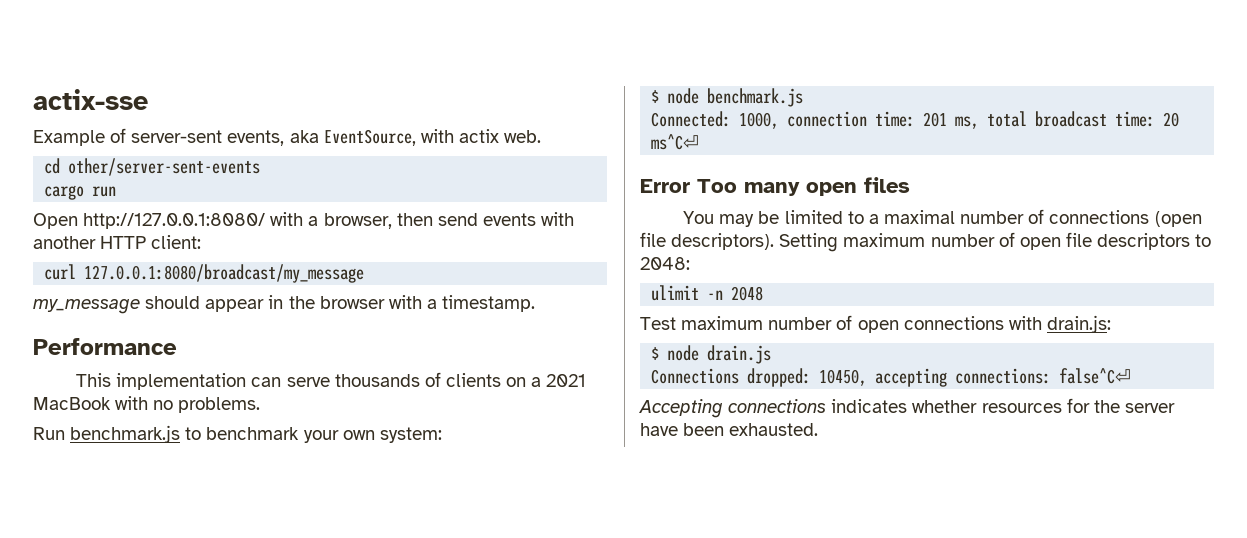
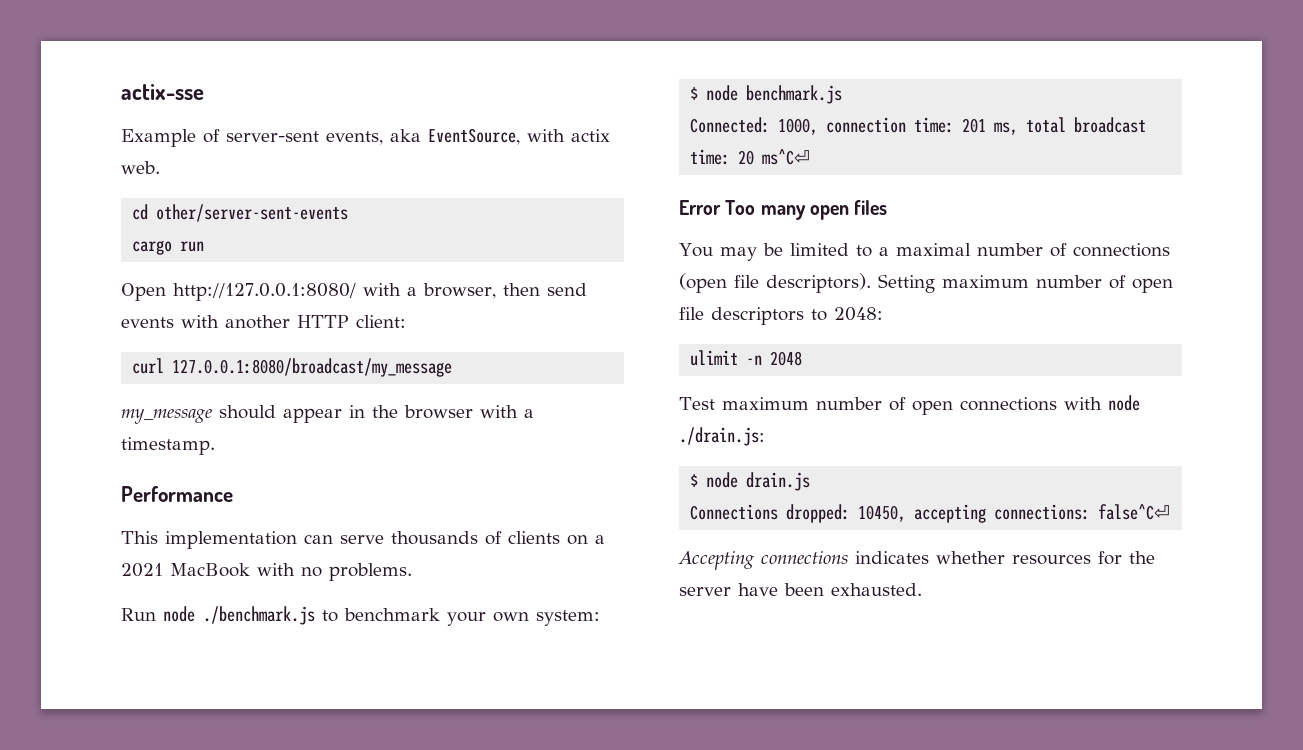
- Run benchmark.js to benchmark your own system:
+ Run node ./benchmark.js to benchmark your own system:
- Test maximum number of open connections with drain.js:
+ Test maximum number of open connections with node ./drain.js:

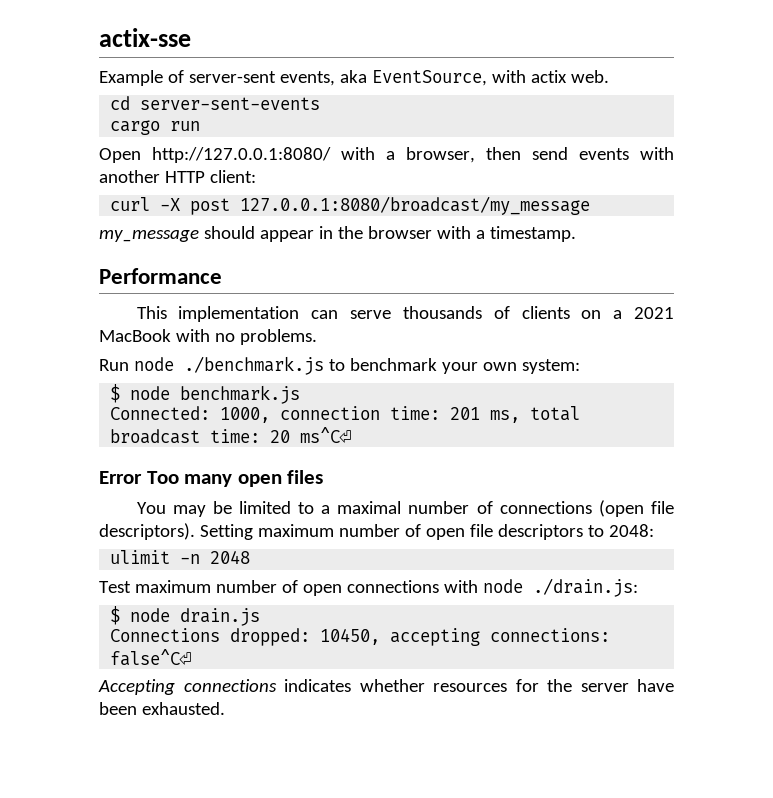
- cd other/server-sent-events
+ cd server-sent-events
- curl 127.0.0.1:8080/broadcast/my_message
+ curl -X post 127.0.0.1:8080/broadcast/my_message

